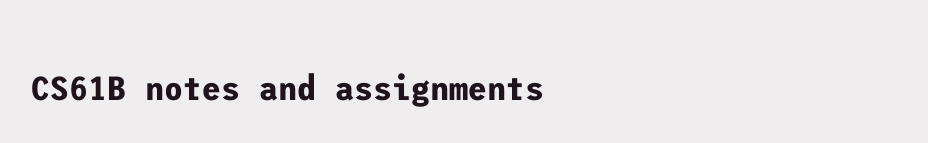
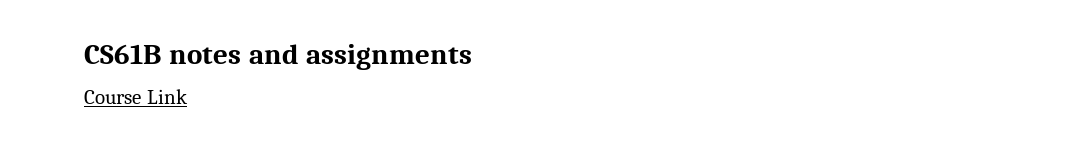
+ Course Link

